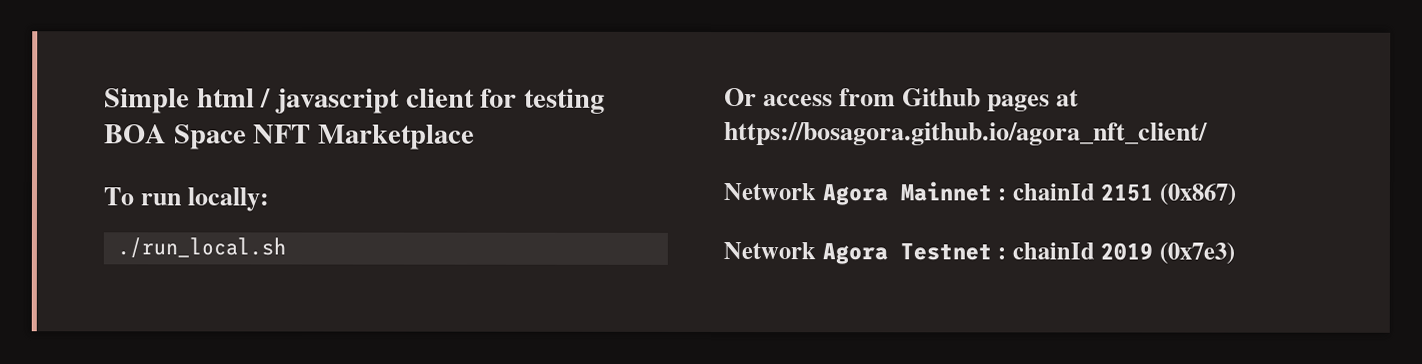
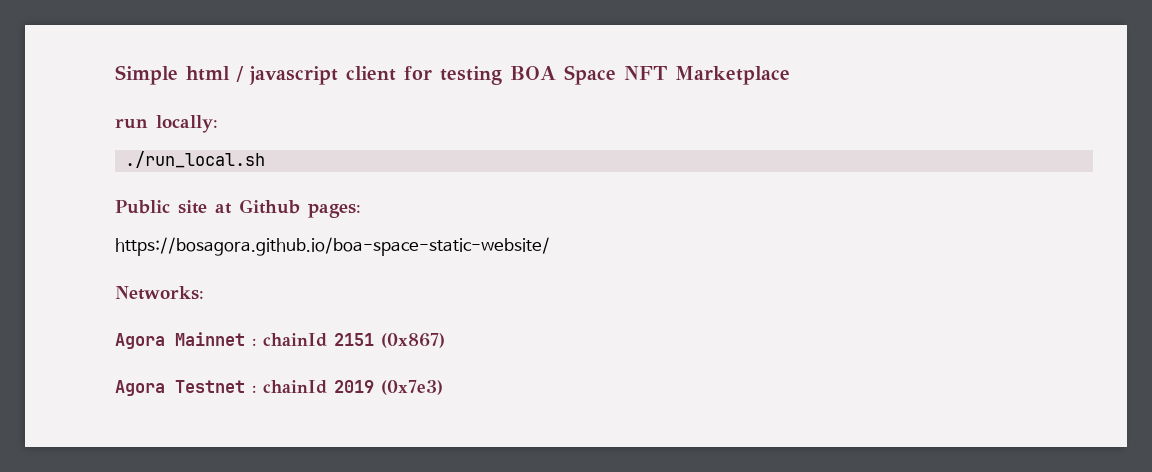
- To run locally:
+ run locally:
- Or access from Github pages at https://bosagora.github.io/agora_nft_client/
- Network Agora Mainnet : chainId 2151 (0x867)
+ Public site at Github pages:
+ https://bosagora.github.io/boa-space-static-website/
+ Networks:
+ Agora Mainnet : chainId 2151 (0x867)
- Network Agora Testnet : chainId 2019 (0x7e3)
+ Agora Testnet : chainId 2019 (0x7e3)

